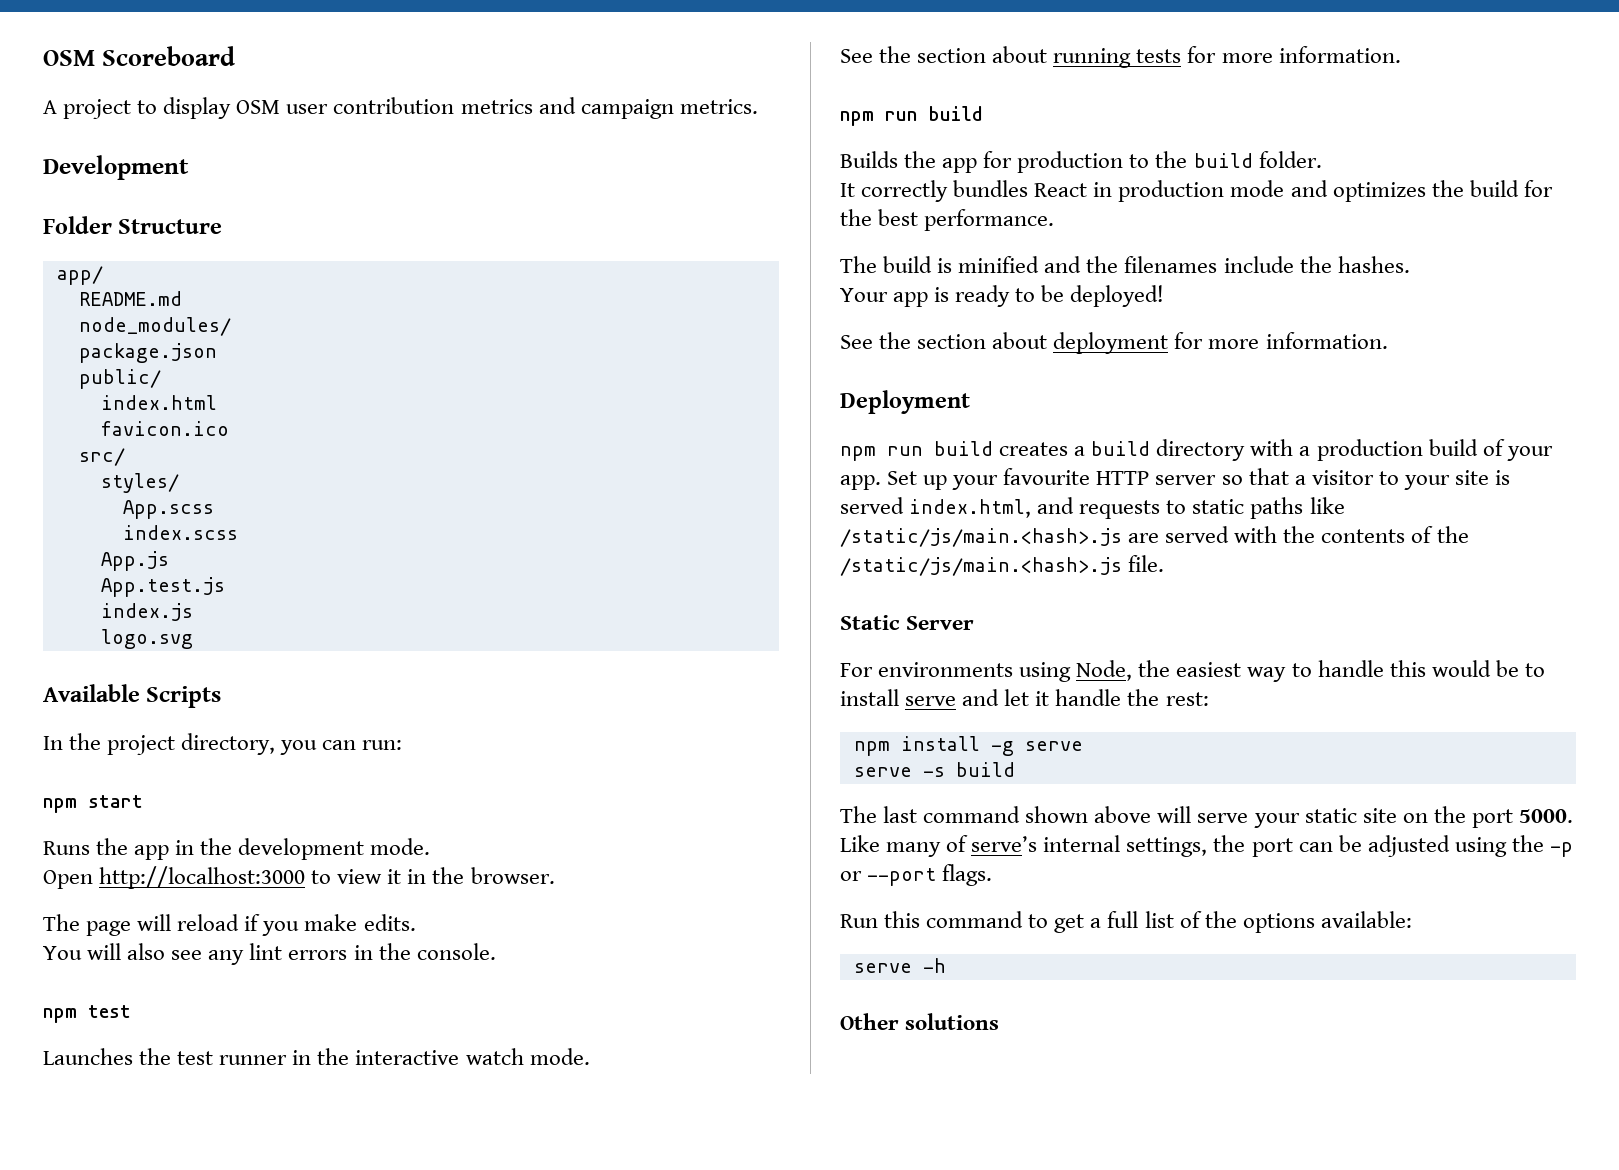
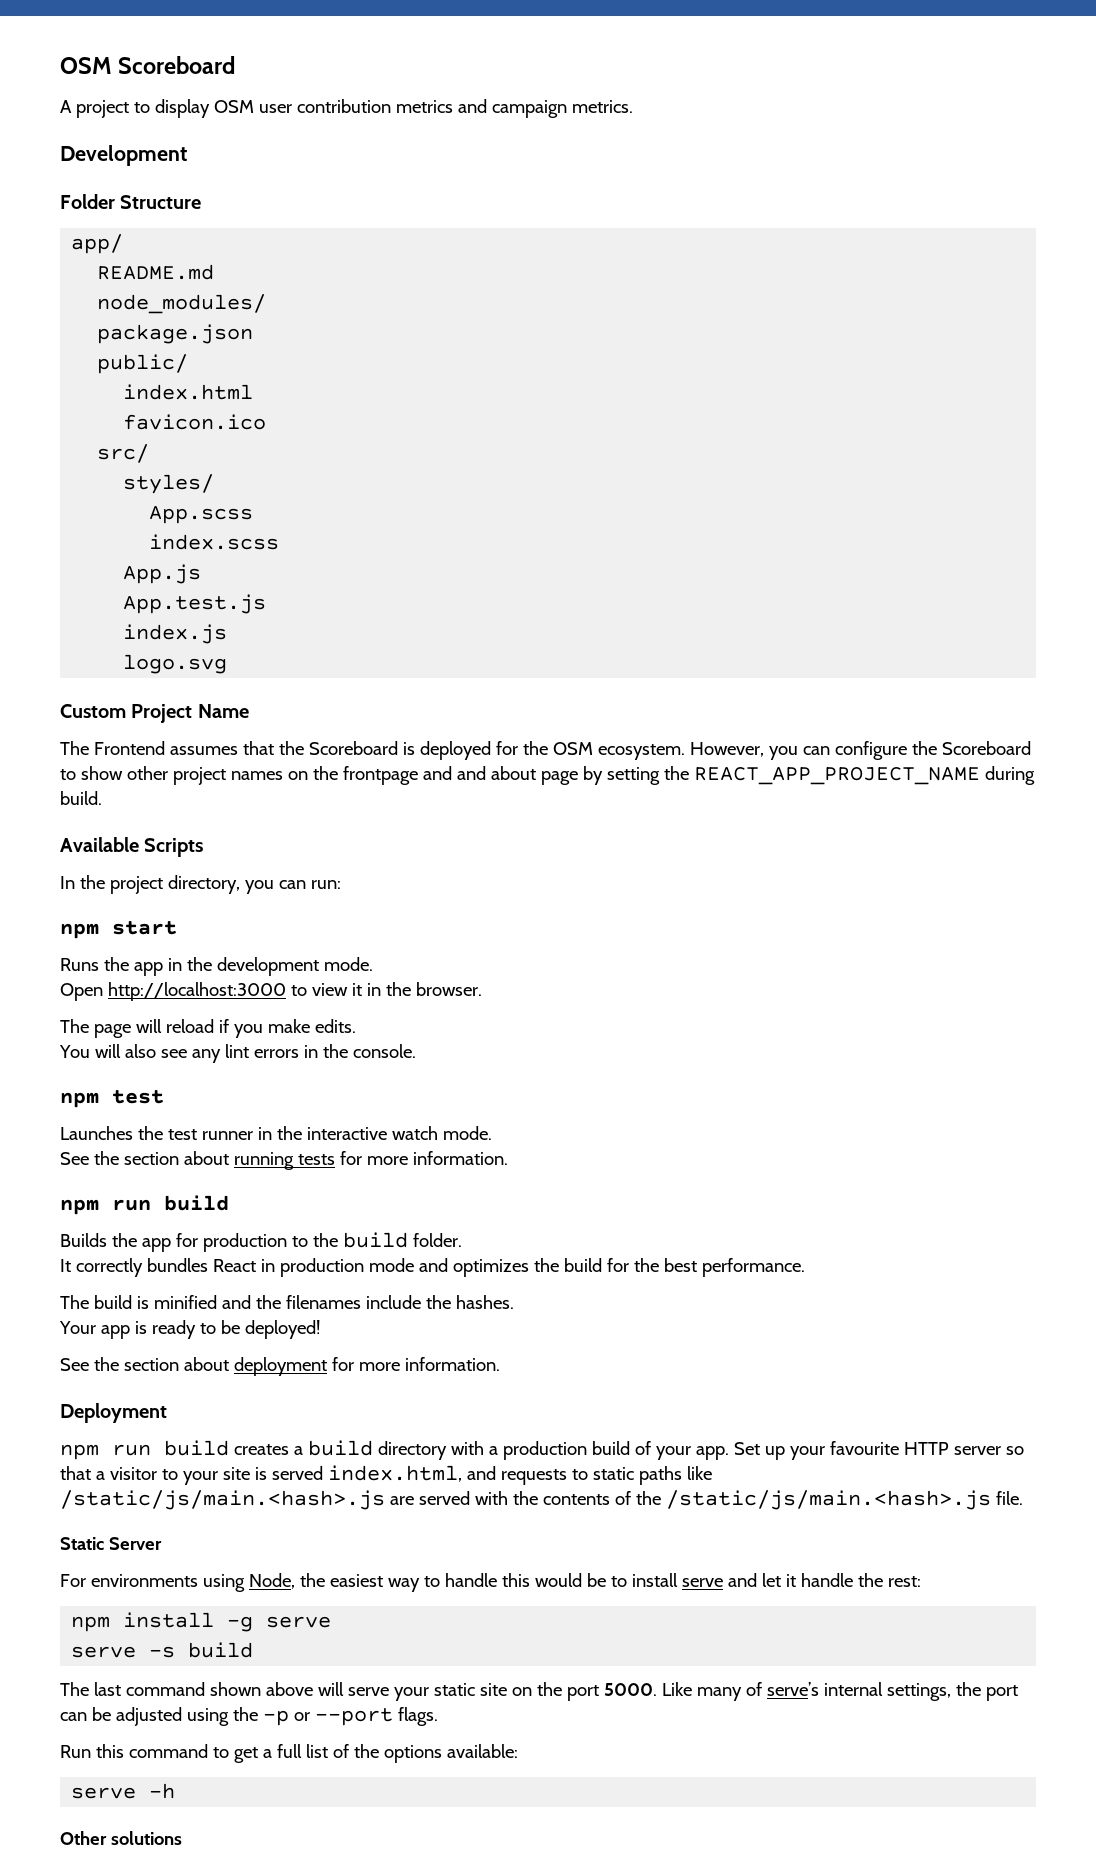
+ Custom Project Name
+ The Frontend assumes that the Scoreboard is deployed for the OSM ecosystem. However, you can configure the Scoreboard to show other project names on the frontpage and and about page by setting the REACT_APP_PROJECT_NAME during build.

